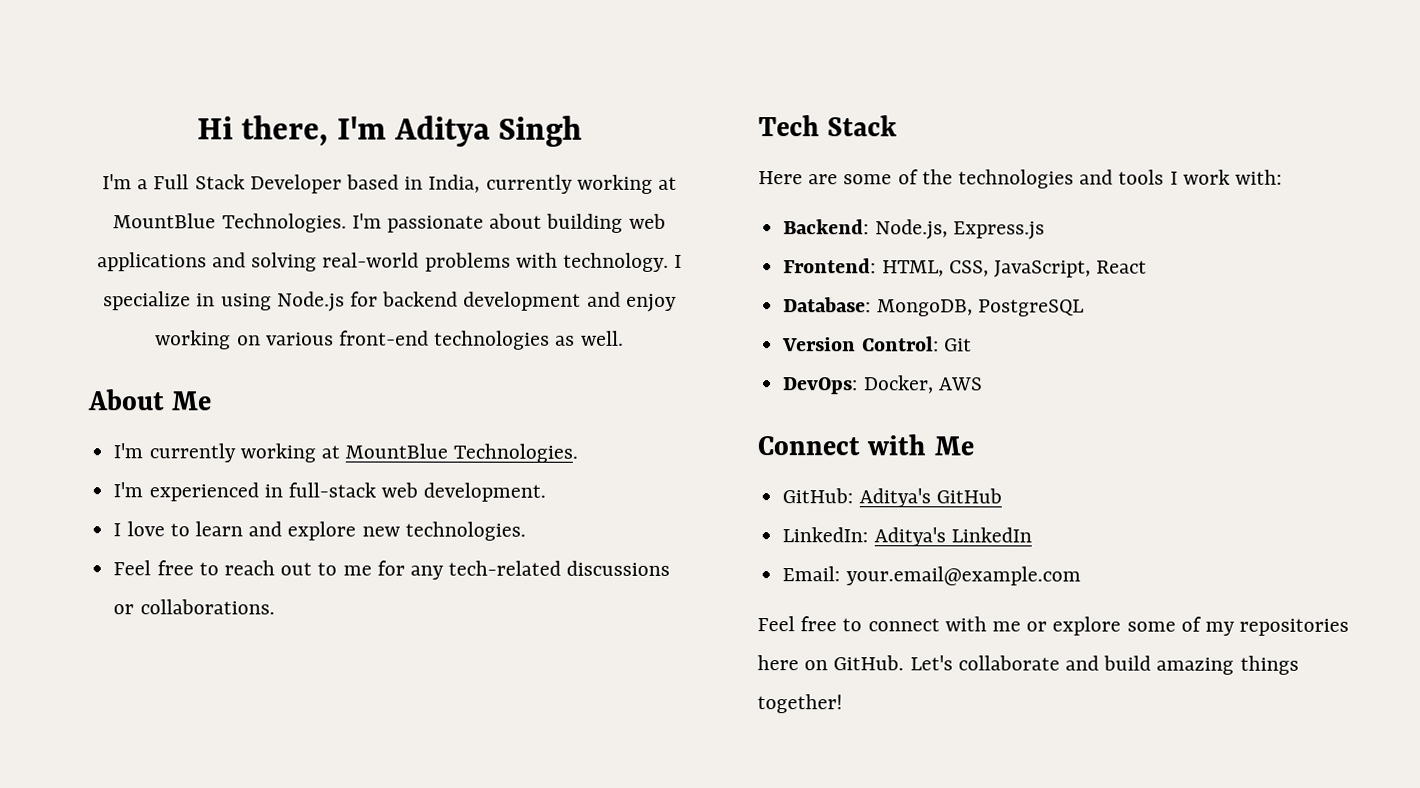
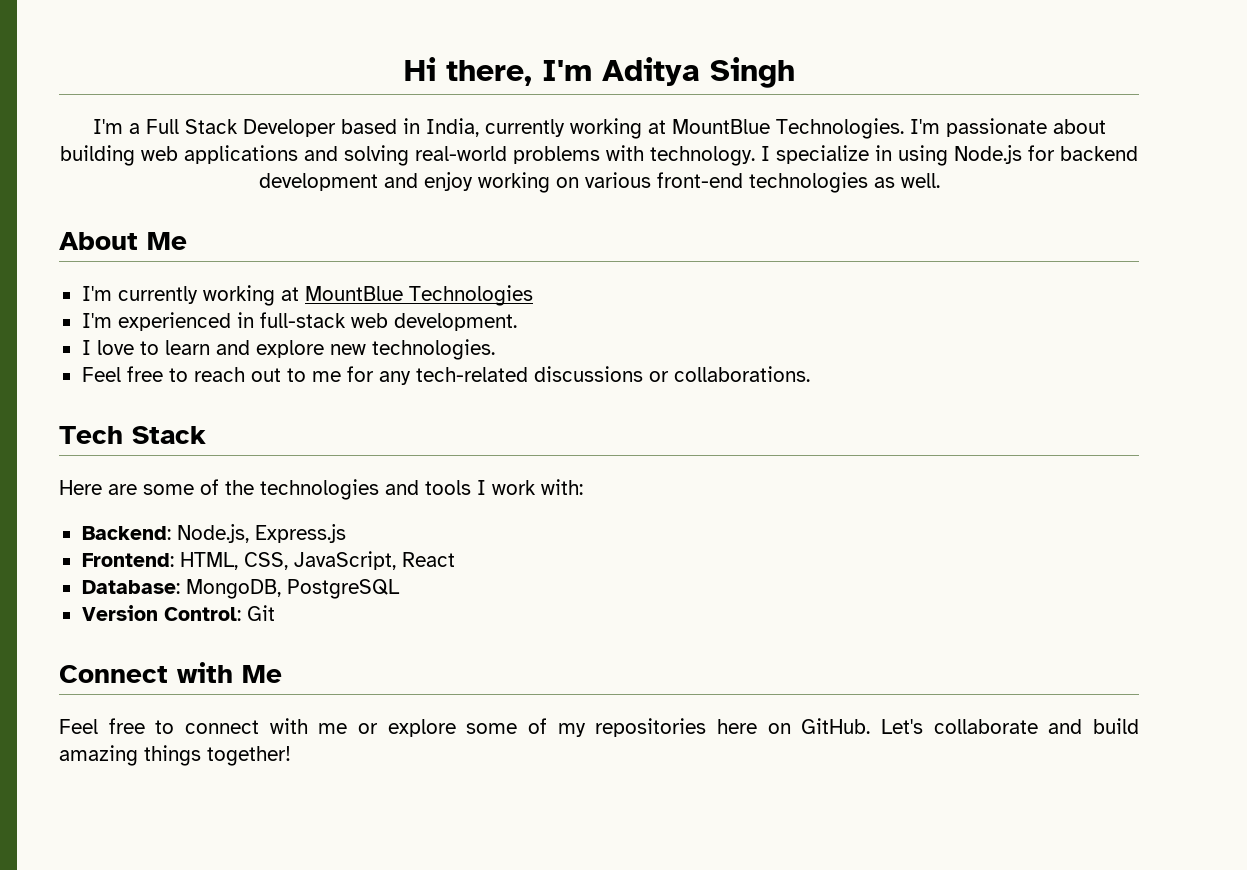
- I'm currently working at MountBlue Technologies.
+ I'm currently working at MountBlue Technologies
- DevOps: Docker, AWS
- GitHub: Aditya's GitHub
- LinkedIn: Aditya's LinkedIn
- Email: your.email@example.com

